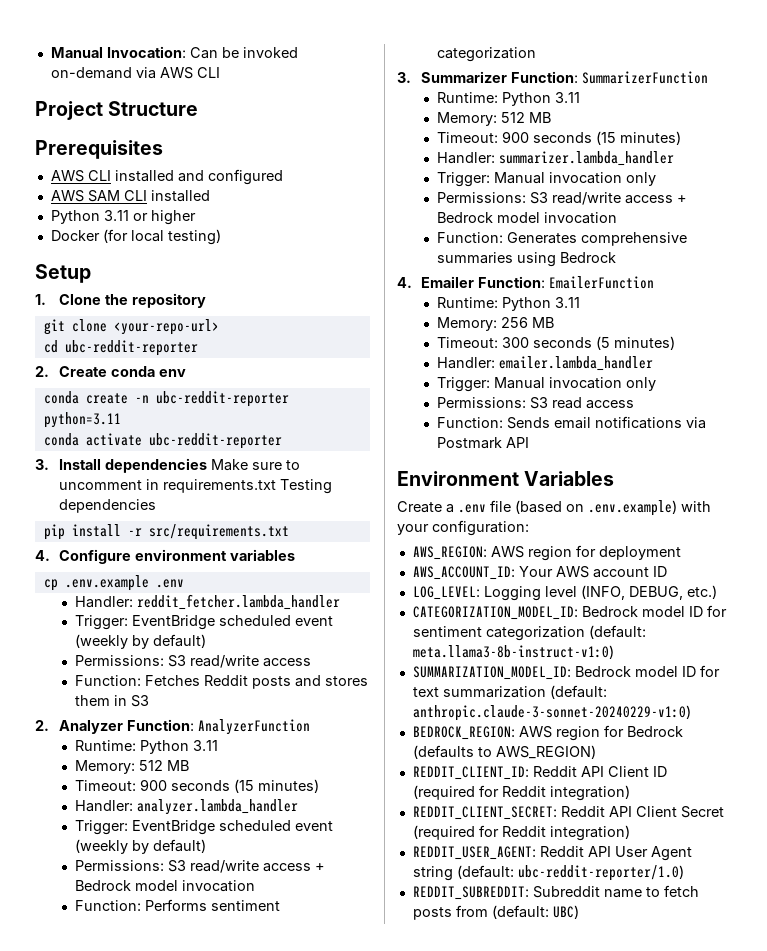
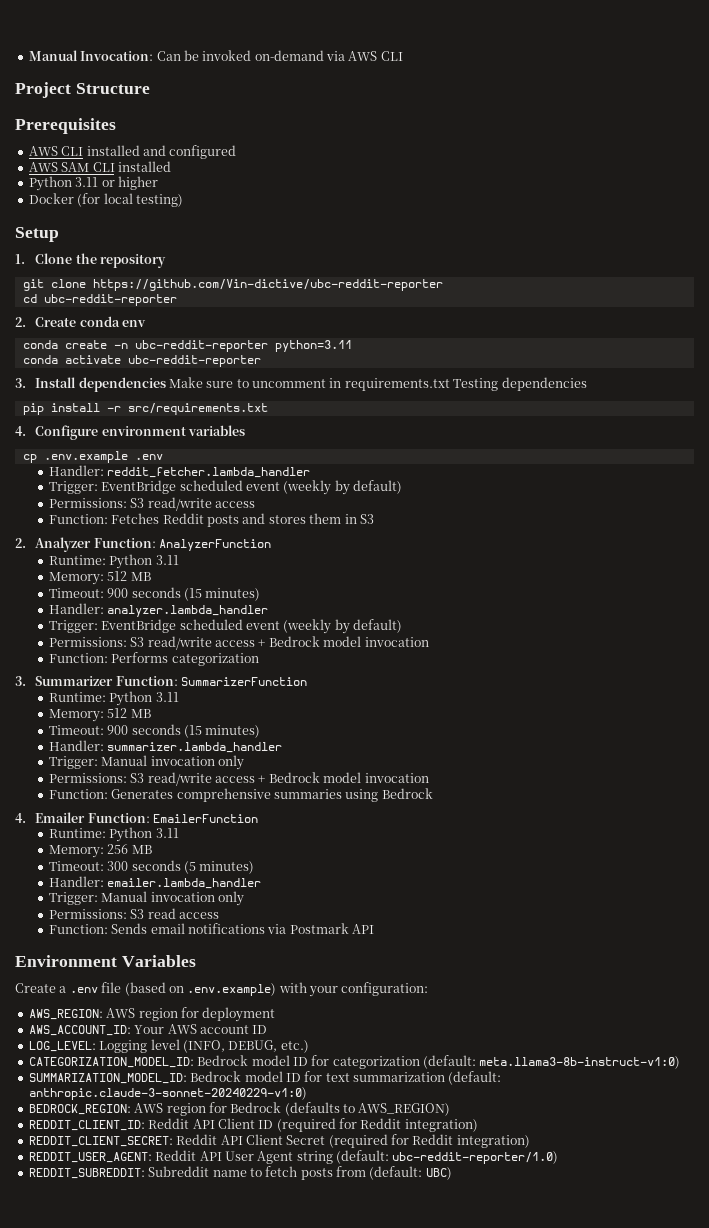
- git clone <your-repo-url>
+ git clone https://github.com/Vin-dictive/ubc-reddit-reporter
- Function: Performs sentiment categorization
+ Function: Performs categorization
- CATEGORIZATION_MODEL_ID: Bedrock model ID for sentiment categorization (default: meta.llama3-8b-instruct-v1:0)
+ CATEGORIZATION_MODEL_ID: Bedrock model ID for categorization (default: meta.llama3-8b-instruct-v1:0)

